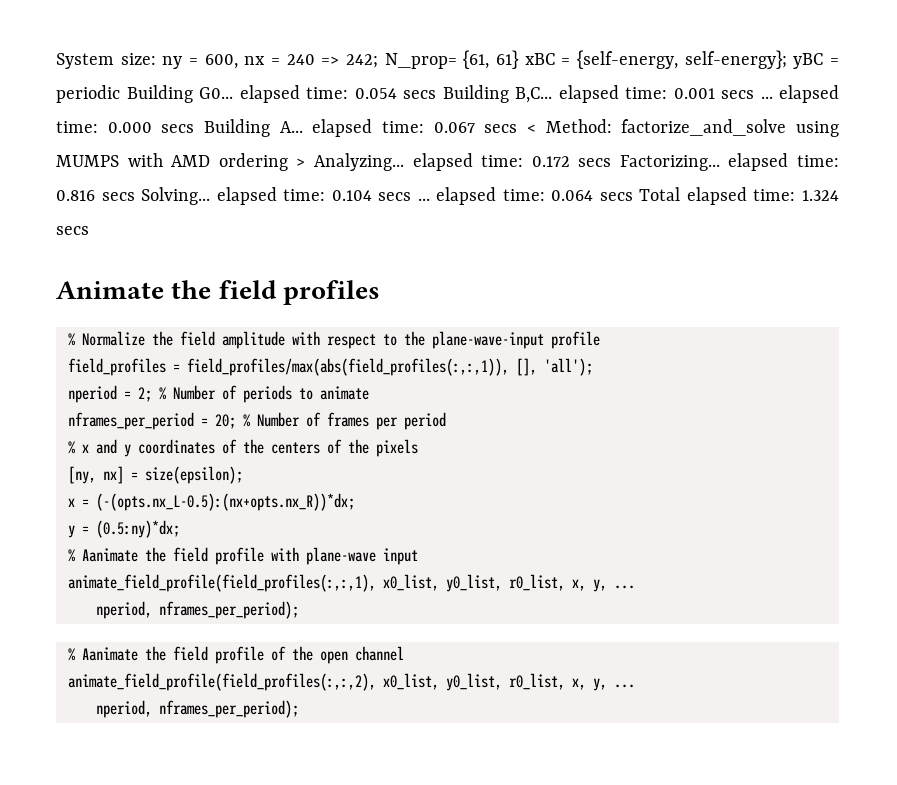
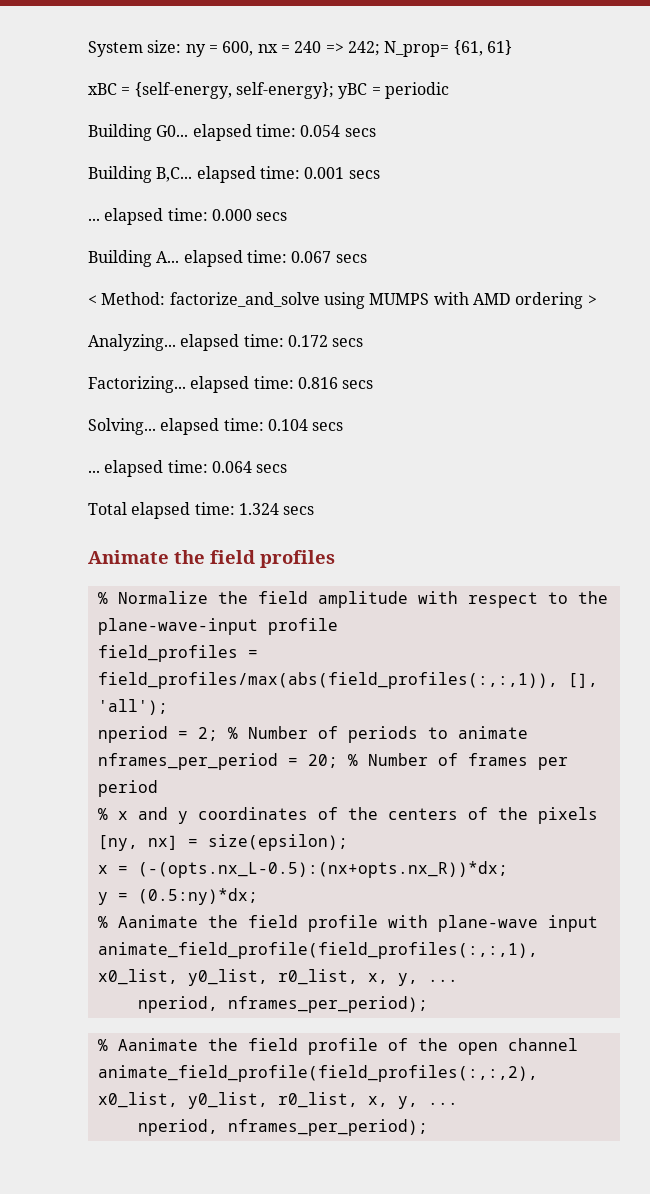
- N_prop= {61, 61} xBC = {self-energy, self-energy};
+ N_prop= {61, 61}
+ xBC = {self-energy, self-energy};
- yBC = periodic Building G0... elapsed time:
+ yBC = periodic
+ Building G0... elapsed time:
- 0.054 secs Building B,C... elapsed time:
+ 0.054 secs
+ Building B,C... elapsed time:
- 0.001 secs ... elapsed time:
+ 0.001 secs
+ ... elapsed time:
- 0.000 secs Building A... elapsed time:
+ 0.000 secs
+ Building A... elapsed time:
- 0.067 secs < Method:
+ 0.067 secs
+ < Method:
- factorize_and_solve using MUMPS with AMD ordering > Analyzing... elapsed time:
+ factorize_and_solve using MUMPS with AMD ordering >
+ Analyzing... elapsed time:
- 0.172 secs Factorizing... elapsed time:
+ 0.172 secs
+ Factorizing... elapsed time:
- 0.816 secs Solving... elapsed time:
+ 0.816 secs
+ Solving... elapsed time:
- 0.104 secs ... elapsed time:
+ 0.104 secs
+ ... elapsed time:
- 0.064 secs Total elapsed time:
+ 0.064 secs
+ Total elapsed time:

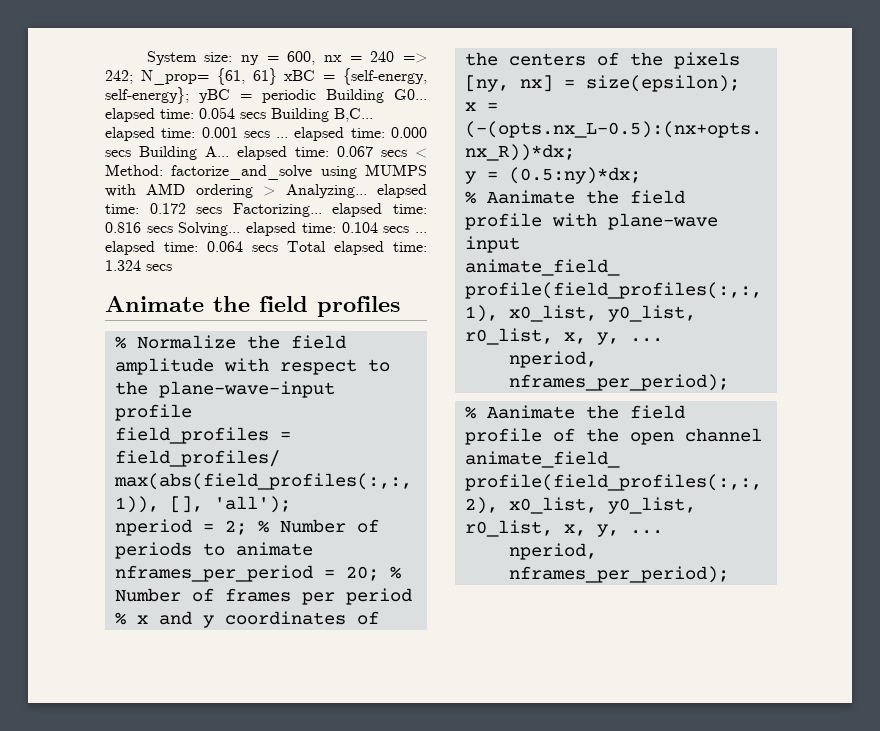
- N_prop= {61, 61}
- xBC = {self-energy, self-energy};
+ N_prop= {61, 61} xBC = {self-energy, self-energy};
- yBC = periodic
- Building G0... elapsed time:
+ yBC = periodic Building G0... elapsed time:
- 0.054 secs
- Building B,C... elapsed time:
+ 0.054 secs Building B,C... elapsed time:
- 0.001 secs
- ... elapsed time:
+ 0.001 secs ... elapsed time:
- 0.000 secs
- Building A... elapsed time:
+ 0.000 secs Building A... elapsed time:
- 0.067 secs
- < Method:
+ 0.067 secs < Method:
- factorize_and_solve using MUMPS with AMD ordering >
- Analyzing... elapsed time:
+ factorize_and_solve using MUMPS with AMD ordering > Analyzing... elapsed time:
- 0.172 secs
- Factorizing... elapsed time:
+ 0.172 secs Factorizing... elapsed time:
- 0.816 secs
- Solving... elapsed time:
+ 0.816 secs Solving... elapsed time:
- 0.104 secs
- ... elapsed time:
+ 0.104 secs ... elapsed time:
- 0.064 secs
- Total elapsed time:
+ 0.064 secs Total elapsed time:

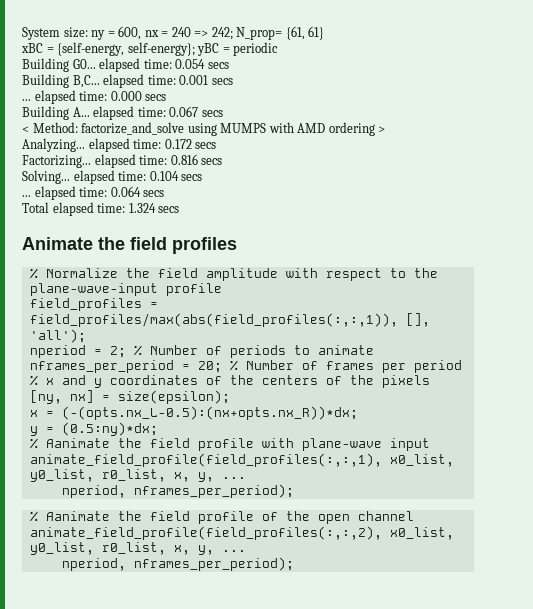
- N_prop= {61, 61} xBC = {self-energy, self-energy};
+ N_prop= {61, 61}
+ xBC = {self-energy, self-energy};
- yBC = periodic Building G0... elapsed time:
+ yBC = periodic
+ Building G0... elapsed time:
- 0.054 secs Building B,C... elapsed time:
+ 0.054 secs
+ Building B,C... elapsed time:
- 0.001 secs ... elapsed time:
+ 0.001 secs
+ ... elapsed time:
- 0.000 secs Building A... elapsed time:
+ 0.000 secs
+ Building A... elapsed time:
- 0.067 secs < Method:
+ 0.067 secs
+ < Method:
- factorize_and_solve using MUMPS with AMD ordering > Analyzing... elapsed time:
+ factorize_and_solve using MUMPS with AMD ordering >
+ Analyzing... elapsed time:
- 0.172 secs Factorizing... elapsed time:
+ 0.172 secs
+ Factorizing... elapsed time:
- 0.816 secs Solving... elapsed time:
+ 0.816 secs
+ Solving... elapsed time:
- 0.104 secs ... elapsed time:
+ 0.104 secs
+ ... elapsed time:
- 0.064 secs Total elapsed time:
+ 0.064 secs
+ Total elapsed time:

